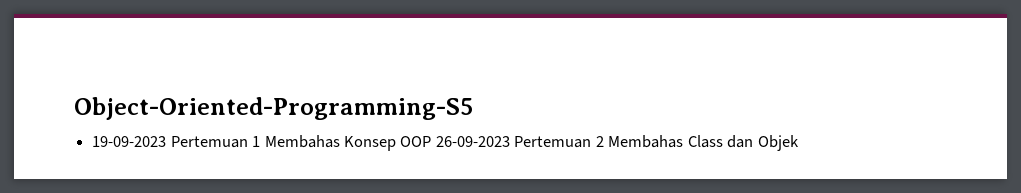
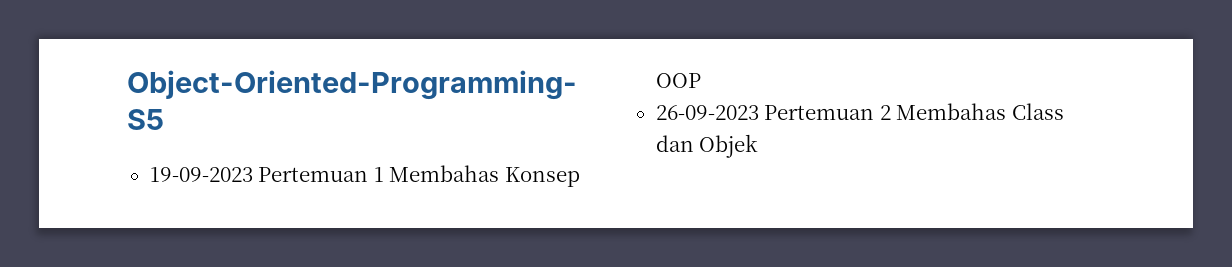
- 19-09-2023 Pertemuan 1 Membahas Konsep OOP 26-09-2023 Pertemuan 2 Membahas Class dan Objek
+ 19-09-2023 Pertemuan 1 Membahas Konsep OOP
+ 26-09-2023 Pertemuan 2 Membahas Class dan Objek

